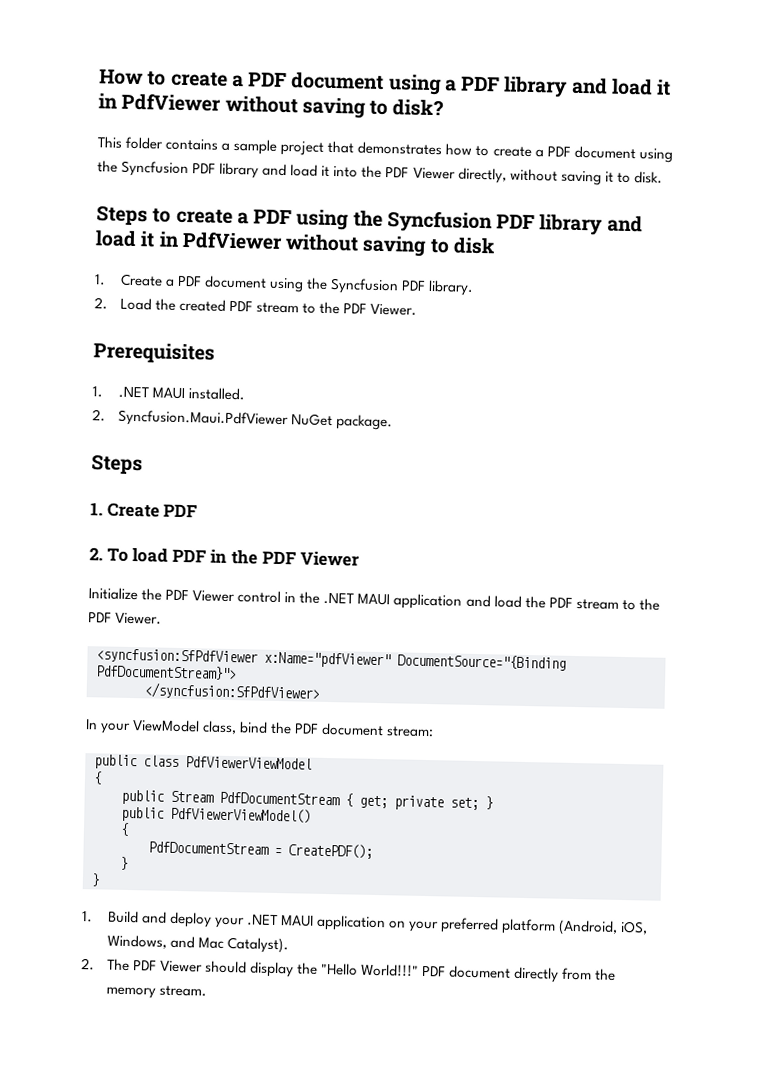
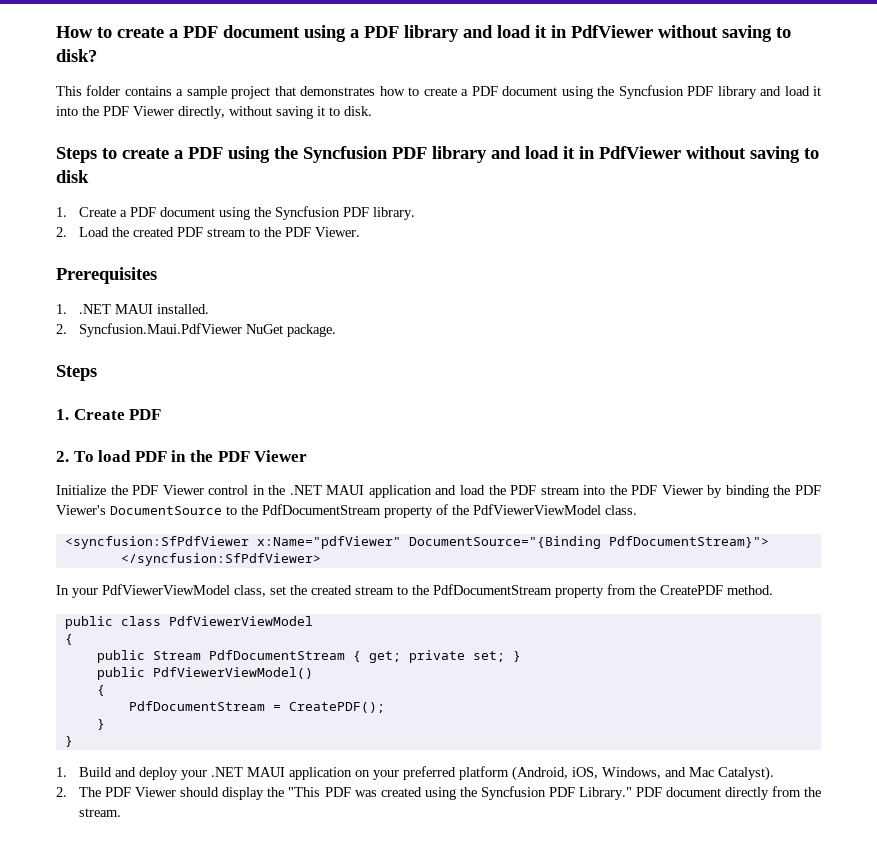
- Initialize the PDF Viewer control in the .NET MAUI application and load the PDF stream to the PDF Viewer.
+ Initialize the PDF Viewer control in the .NET MAUI application and load the PDF stream into the PDF Viewer by binding the PDF Viewer's DocumentSource to the PdfDocumentStream property of the PdfViewerViewModel class.
- In your ViewModel class, bind the PDF document stream:
+ In your PdfViewerViewModel class, set the created stream to the PdfDocumentStream property from the CreatePDF method.
- 2. The PDF Viewer should display the "Hello World!!!"
+ 2. The PDF Viewer should display the "This PDF was created using the Syncfusion PDF Library."
- PDF document directly from the memory stream.
+ PDF document directly from the stream.

